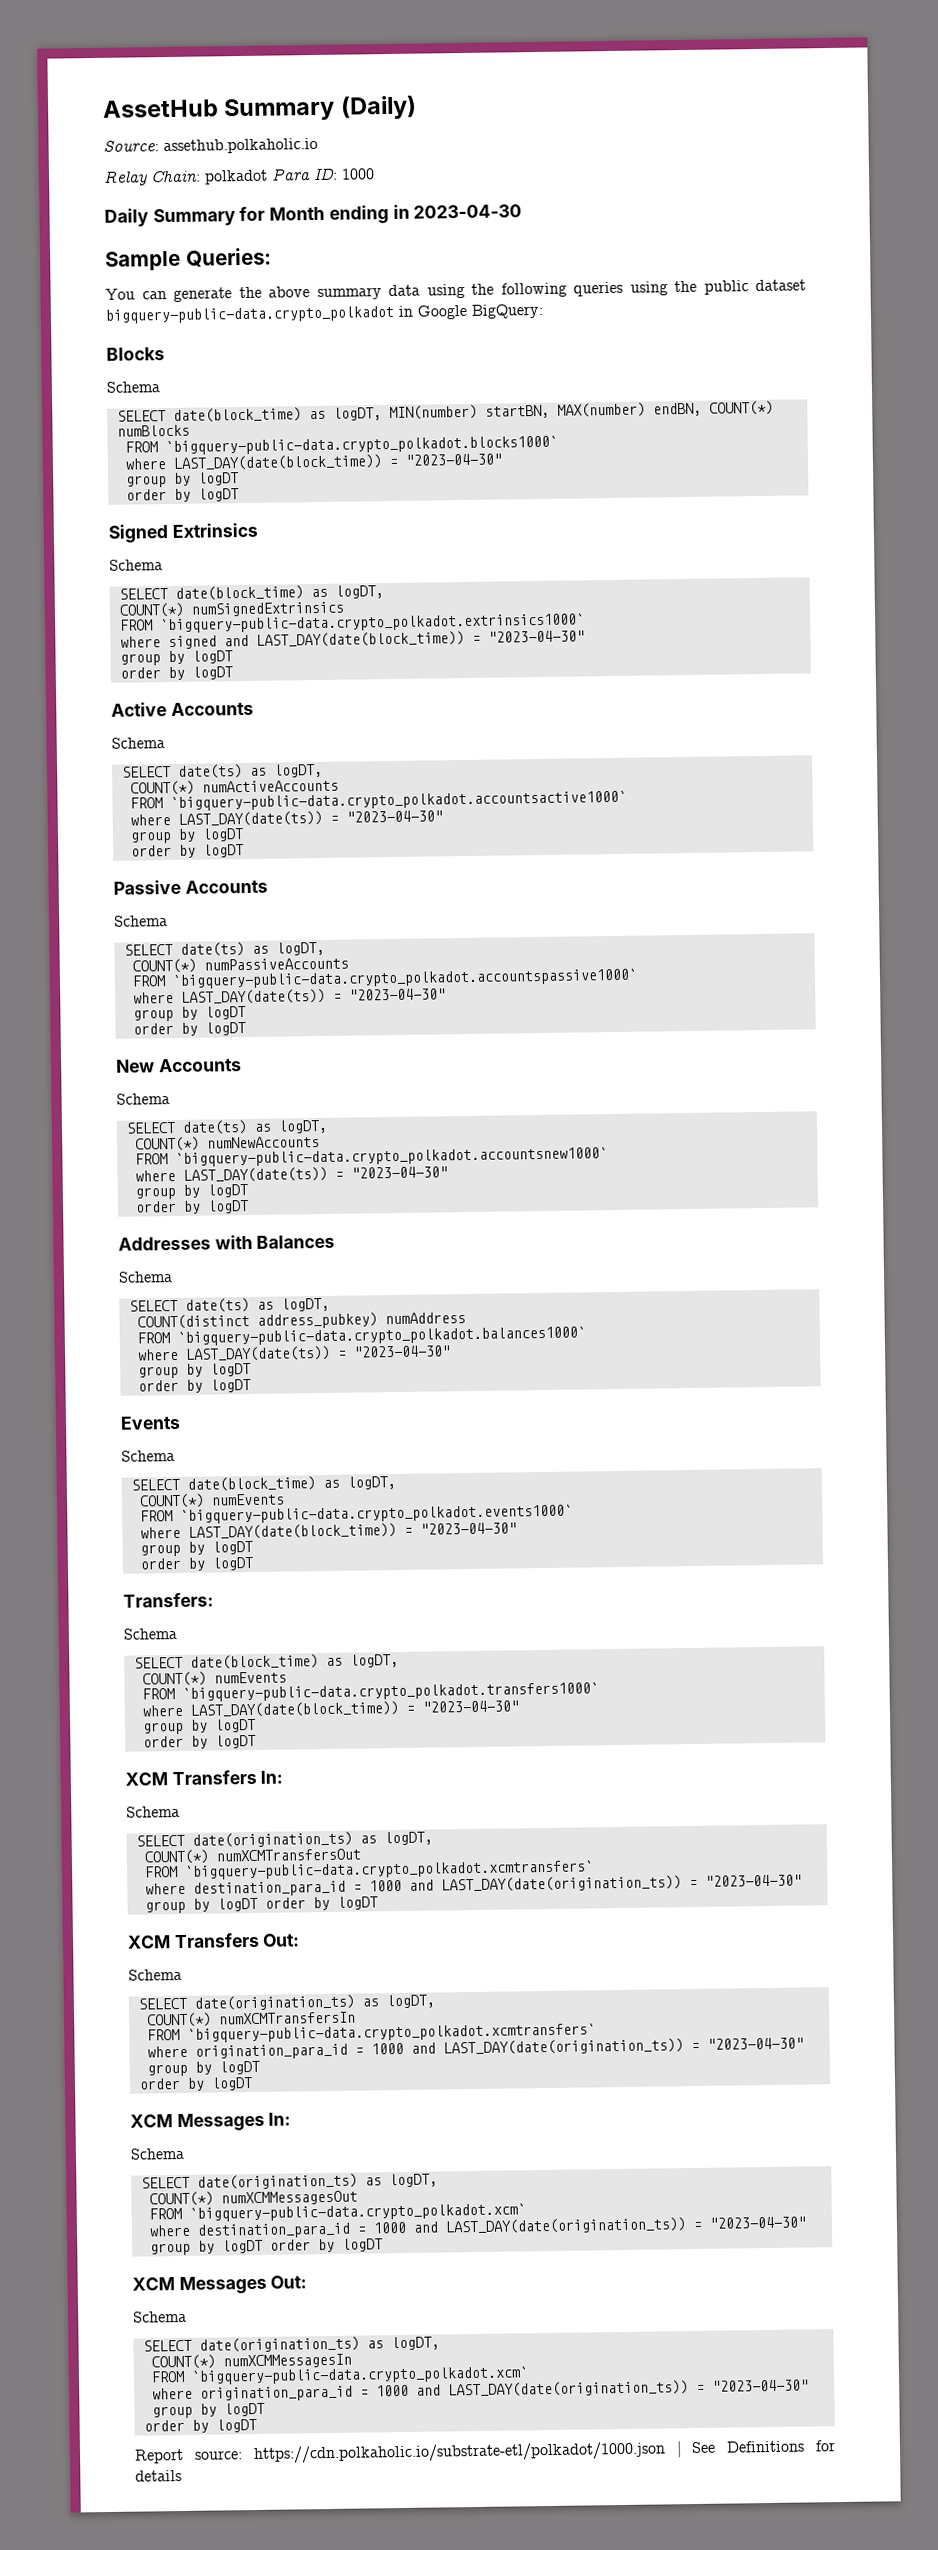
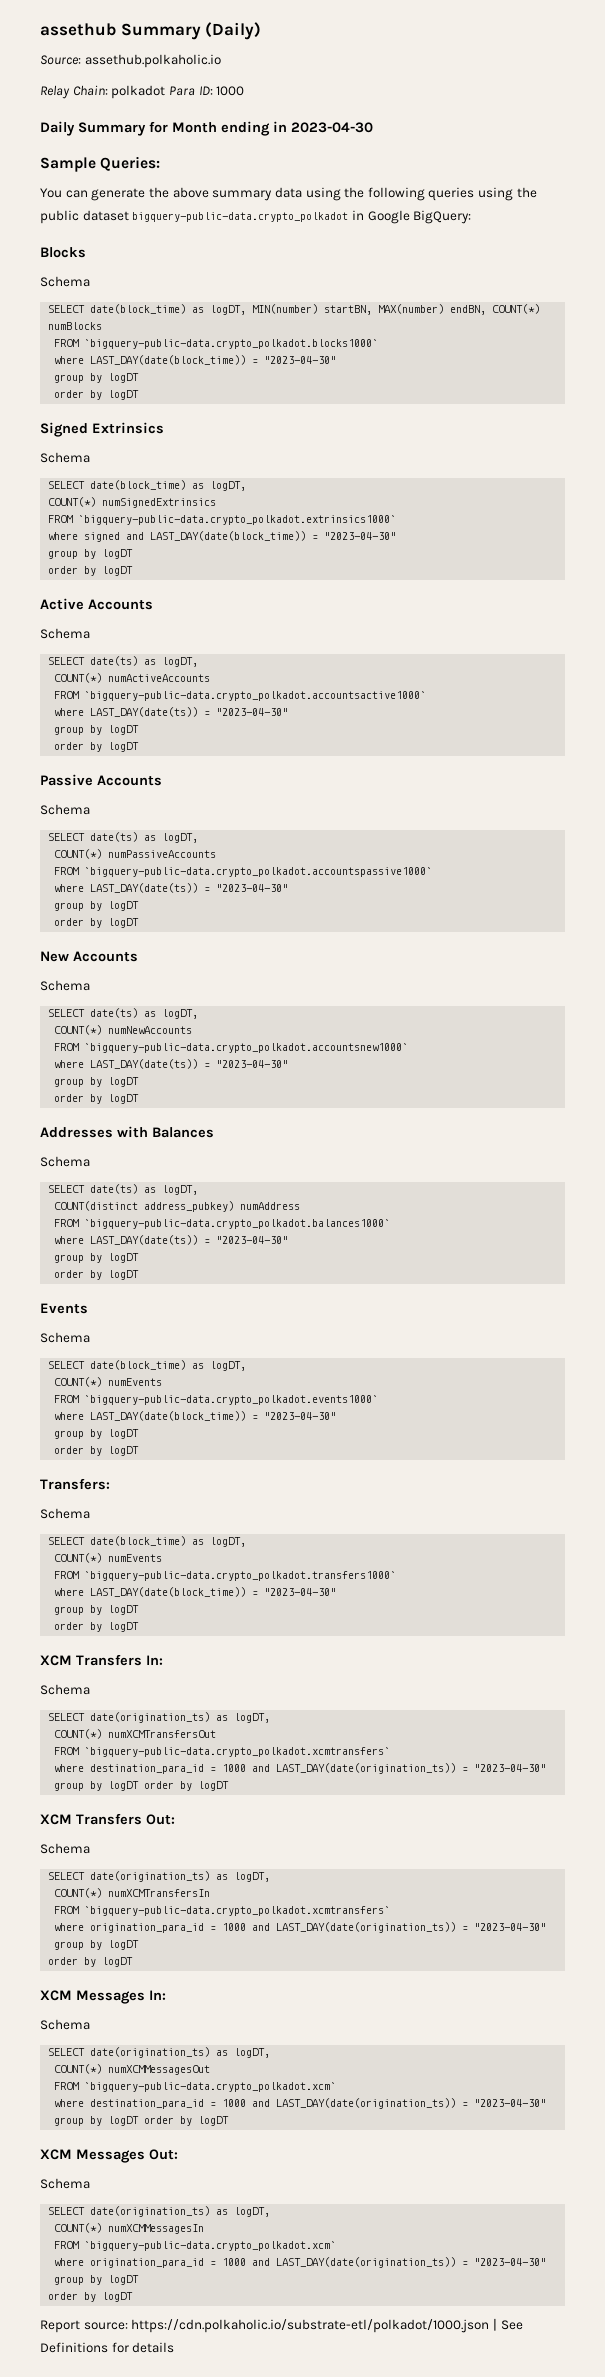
- AssetHub Summary (Daily)
+ assethub Summary (Daily)

